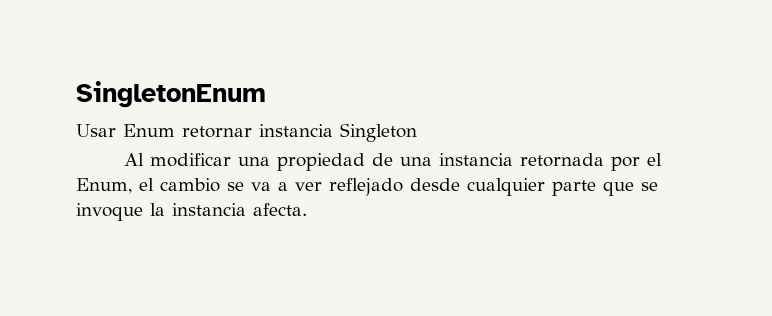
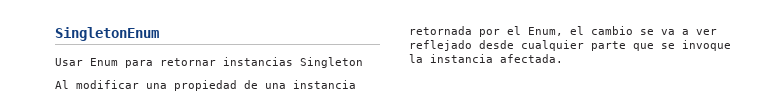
- Usar Enum retornar instancia Singleton
+ Usar Enum para retornar instancias Singleton
- Al modificar una propiedad de una instancia retornada por el Enum, el cambio se va a ver reflejado desde cualquier parte que se invoque la instancia afecta.
+ Al modificar una propiedad de una instancia retornada por el Enum, el cambio se va a ver reflejado desde cualquier parte que se invoque la instancia afectada.

